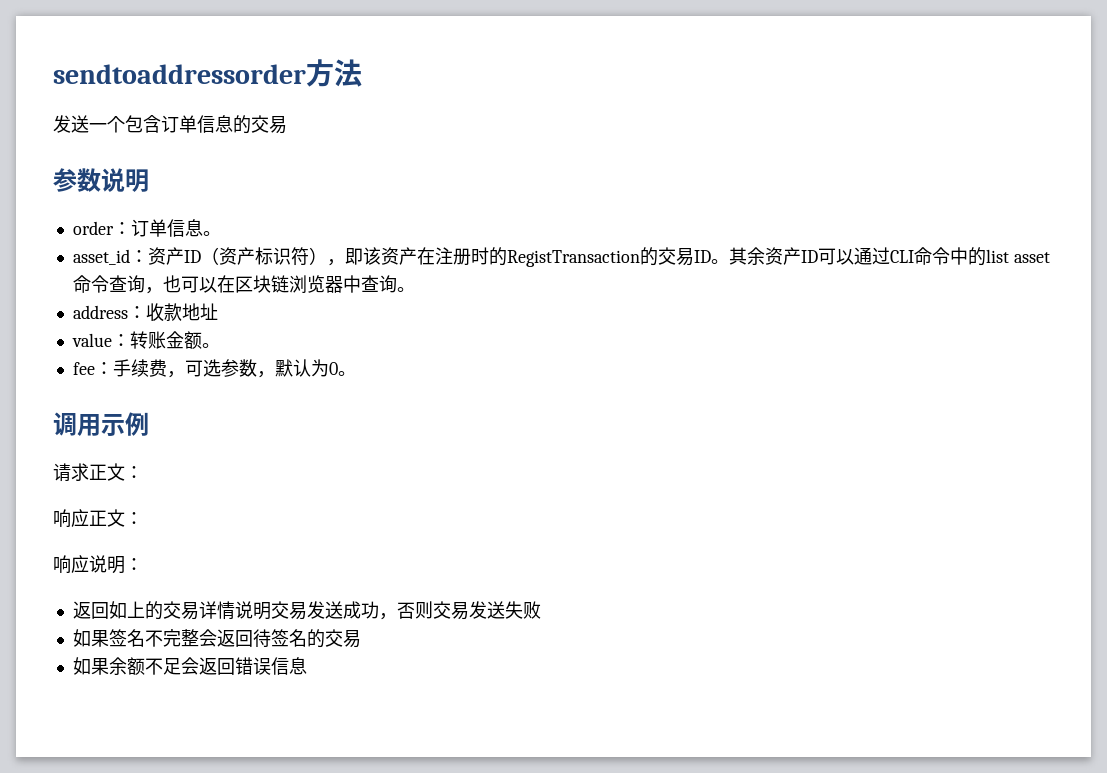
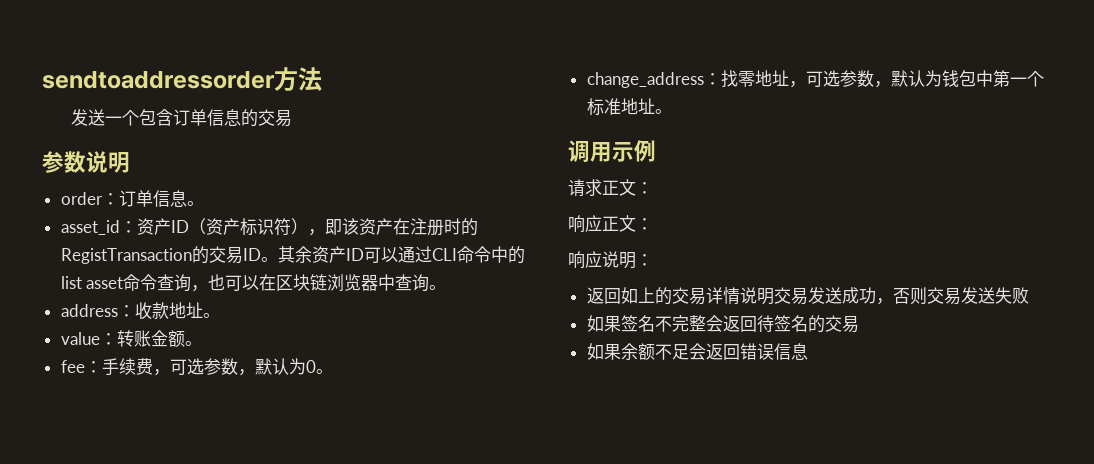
- address：收款地址
+ address：收款地址。
+ change_address：找零地址，可选参数，默认为钱包中第一个标准地址。

